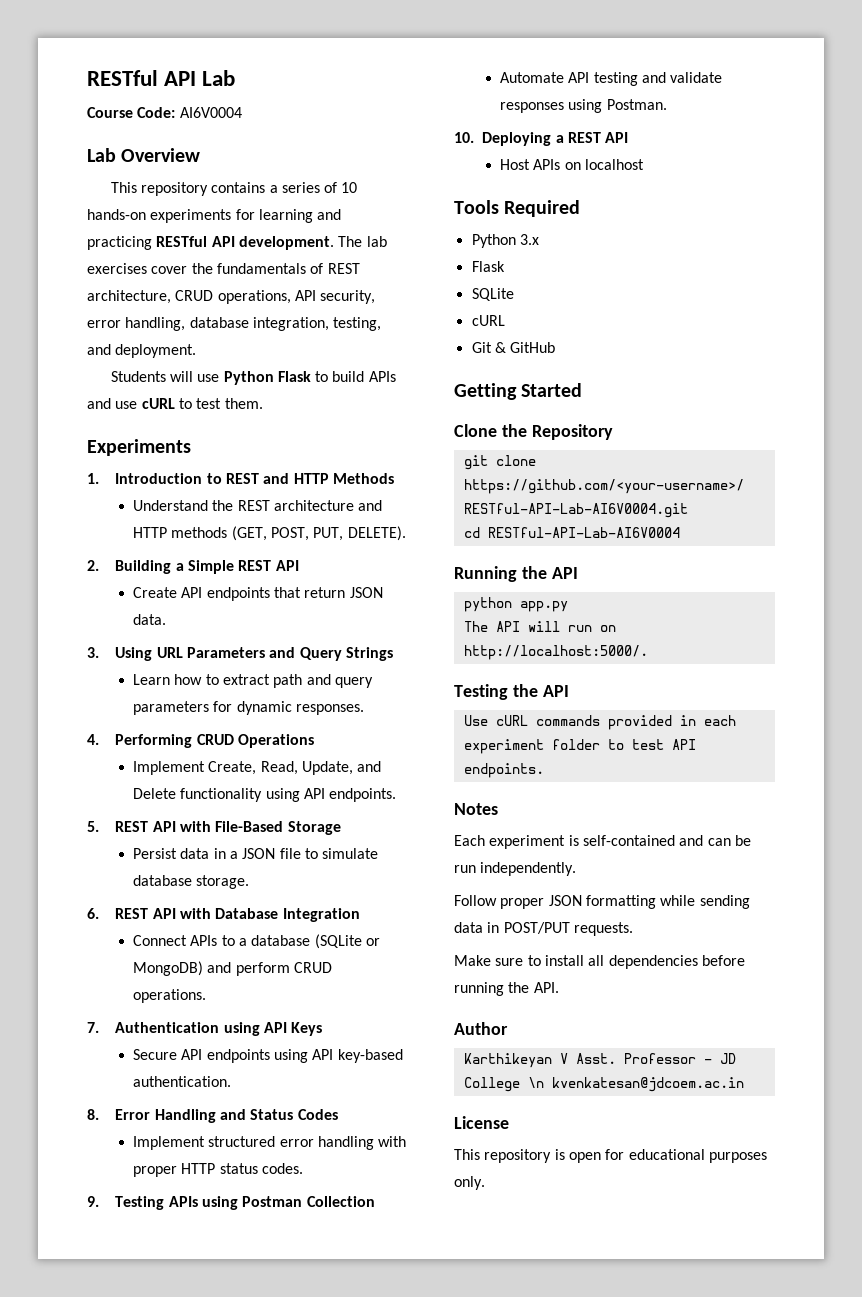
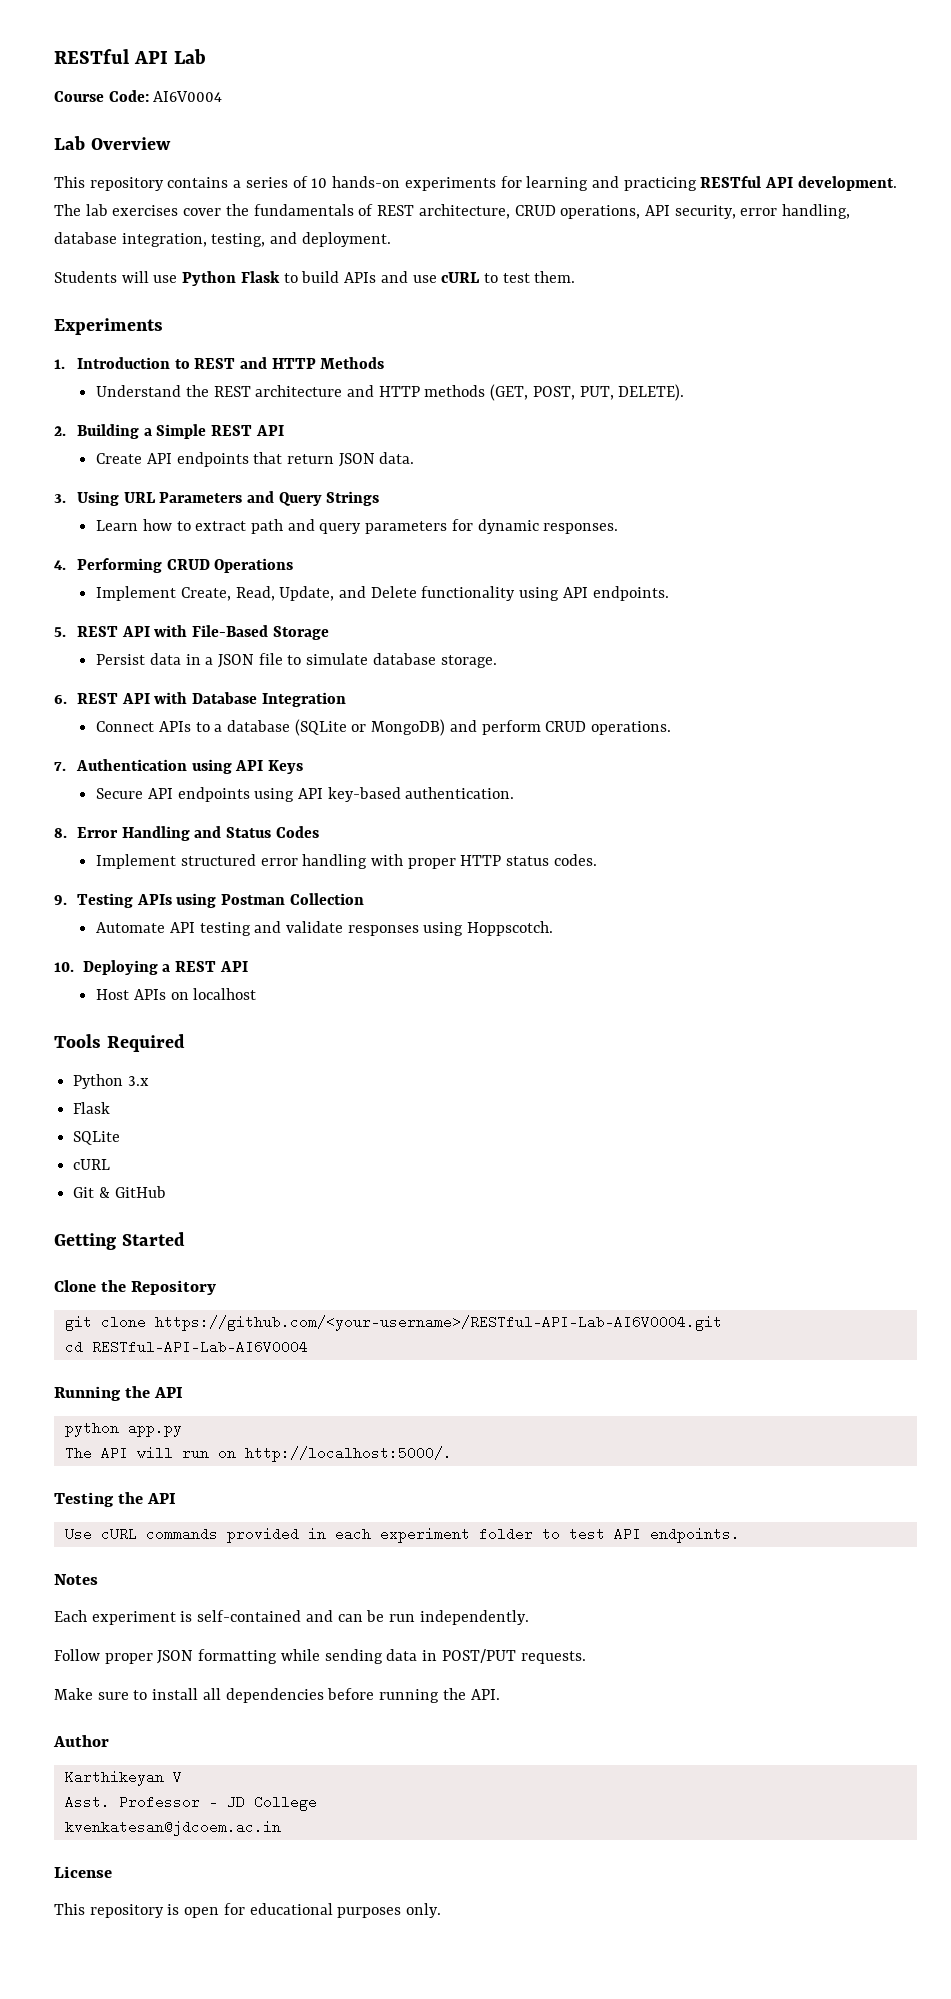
- Automate API testing and validate responses using Postman.
+ Automate API testing and validate responses using Hoppscotch.
- Karthikeyan V Asst.
+ Karthikeyan V
+ Asst.
- Professor – JD College \n kvenkatesan@jdcoem.ac.in
+ Professor – JD College
+ kvenkatesan@jdcoem.ac.in

